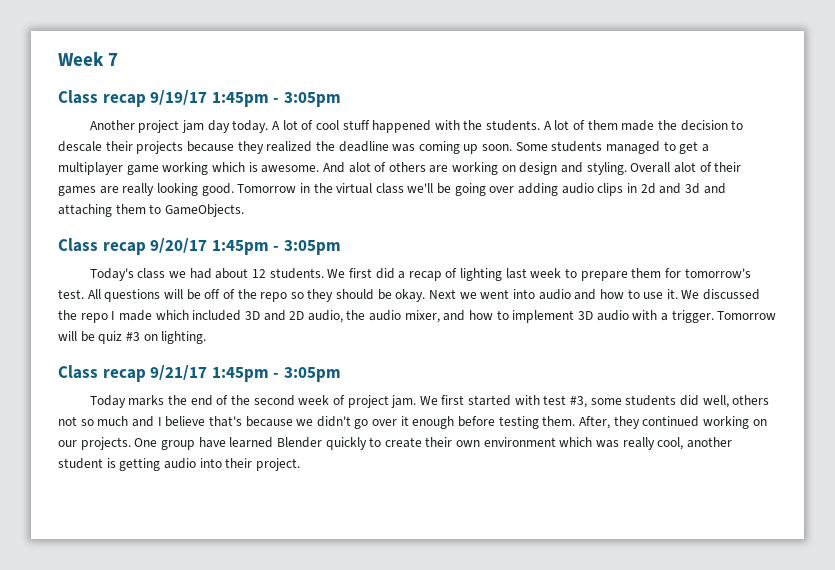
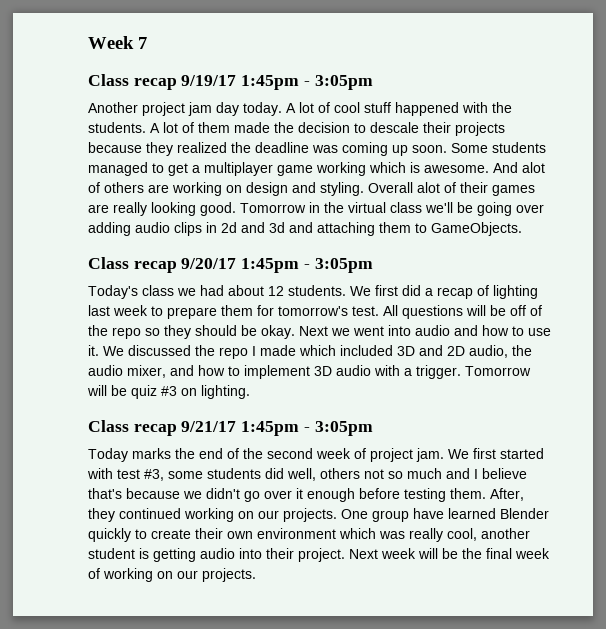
+ Next week will be the final week of working on our projects.

